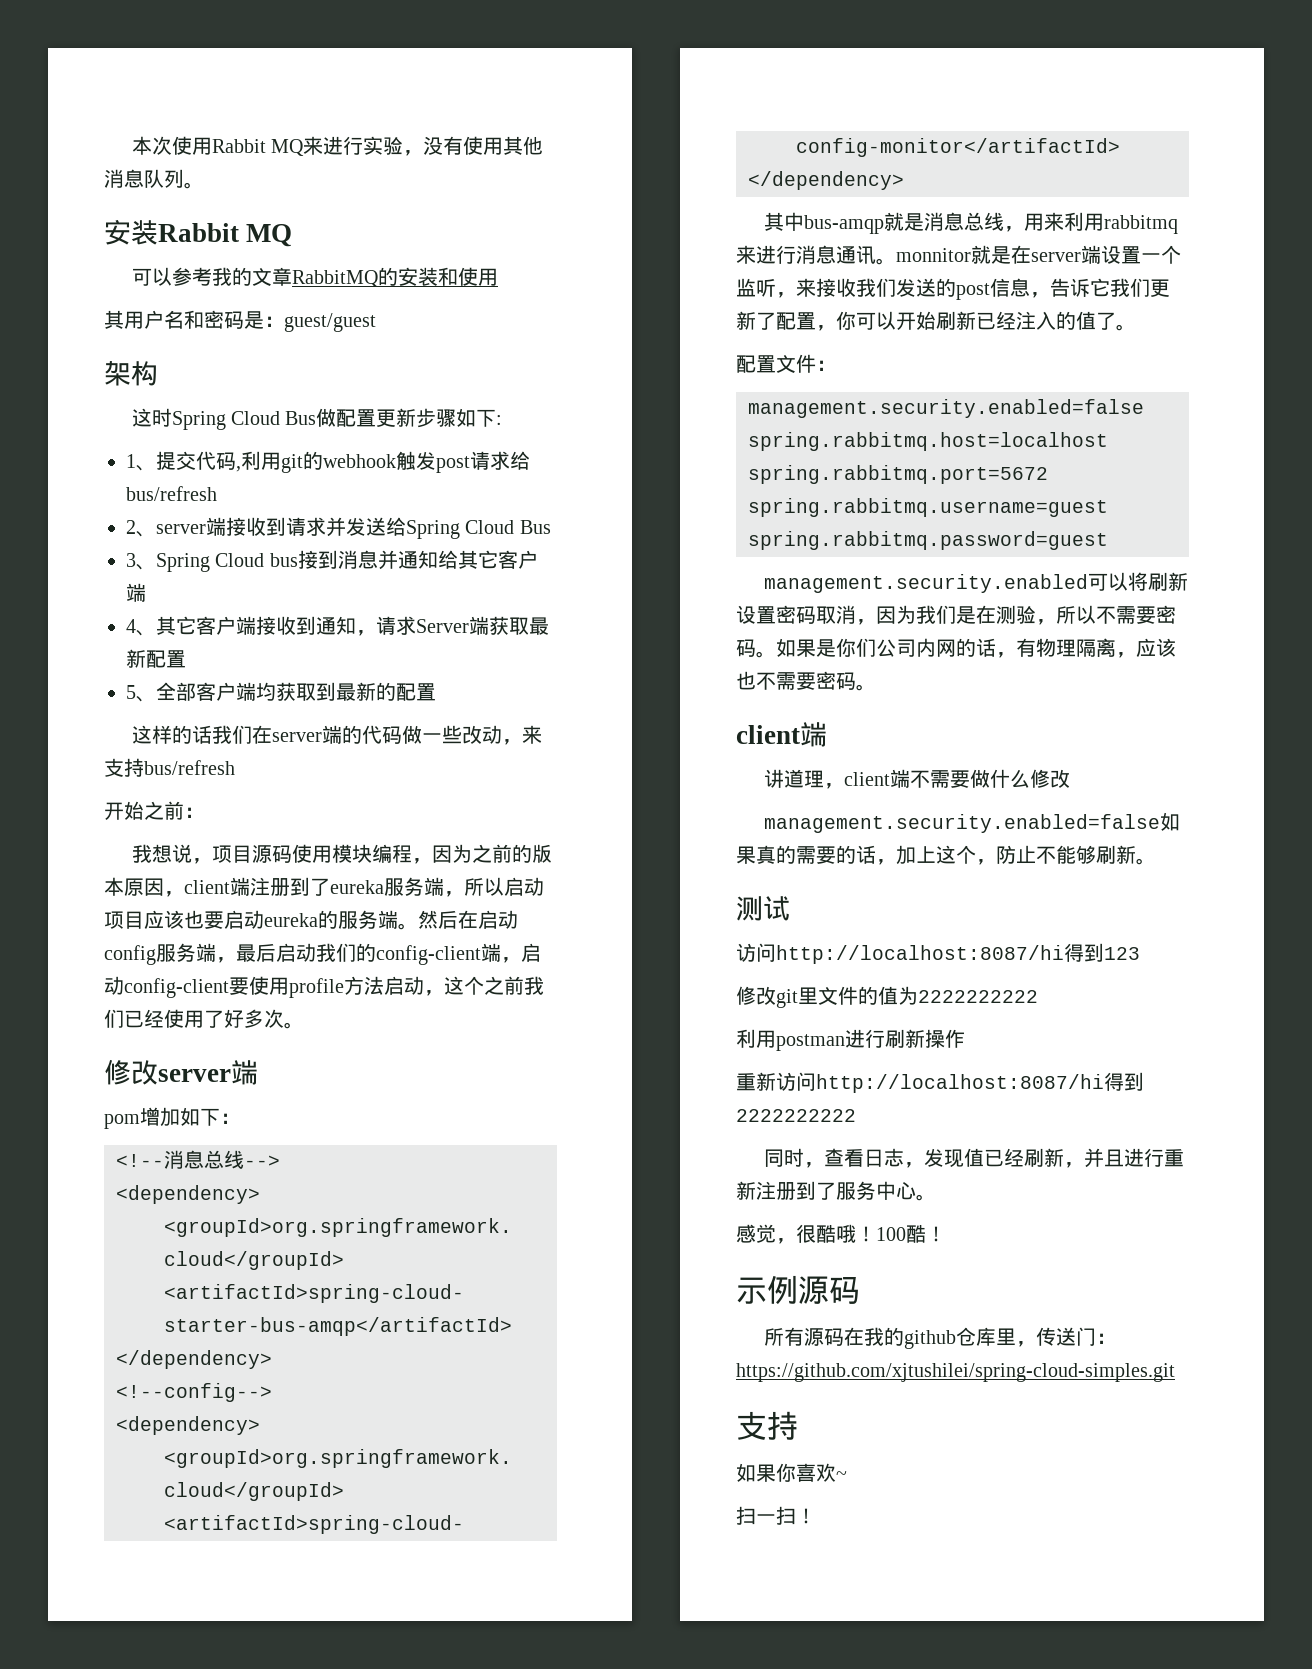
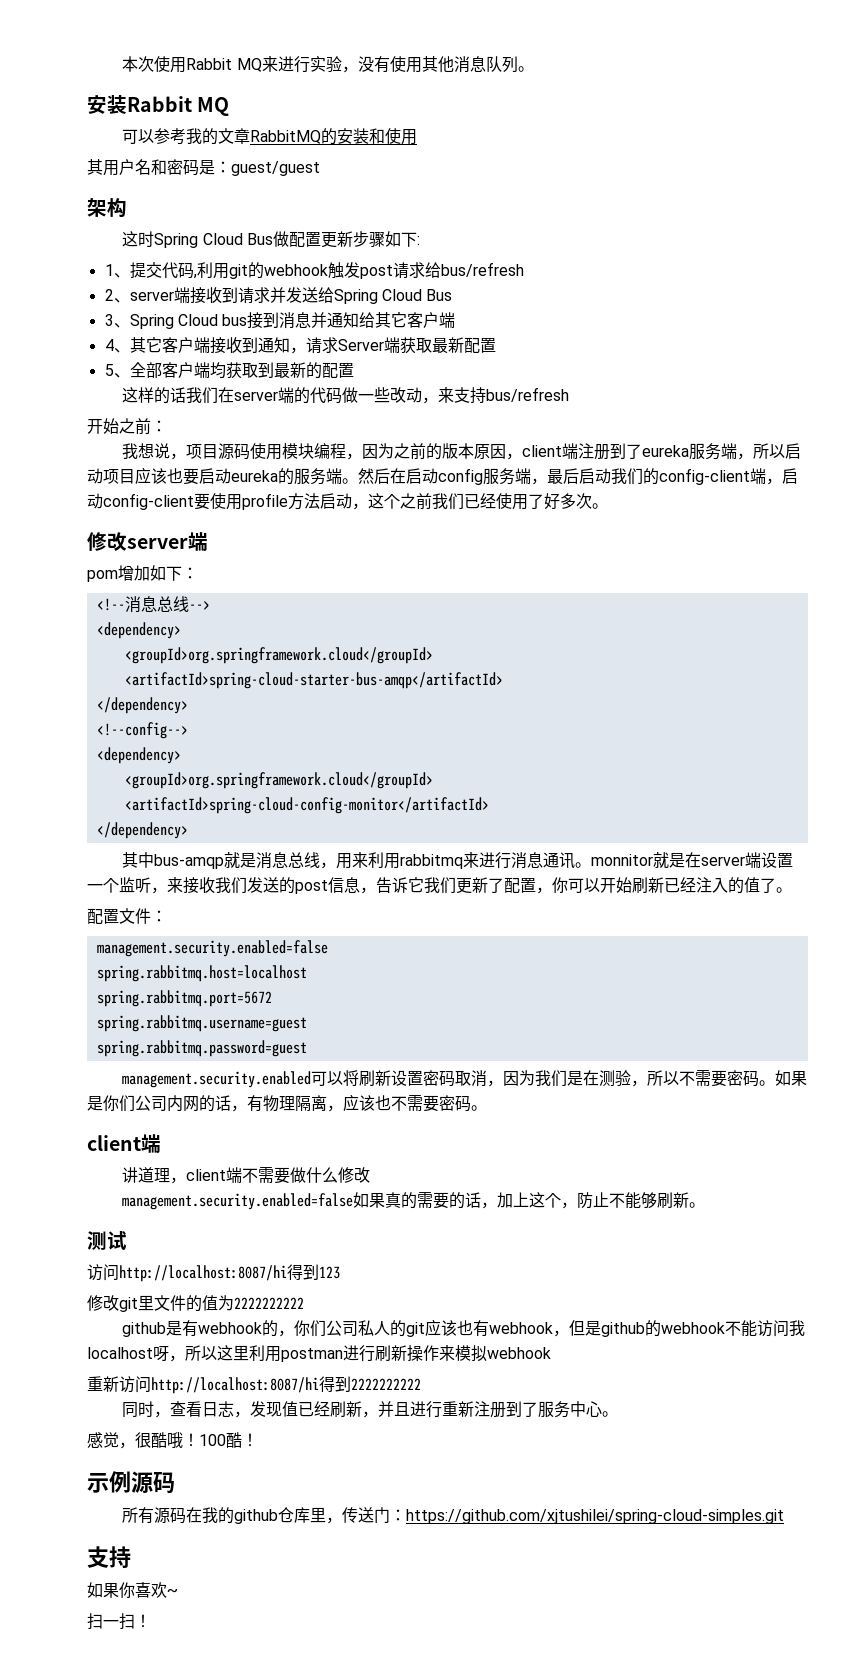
- 利用postman进行刷新操作
+ github是有webhook的，你们公司私人的git应该也有webhook，但是github的webhook不能访问我localhost呀，所以这里利用postman进行刷新操作来模拟webhook

